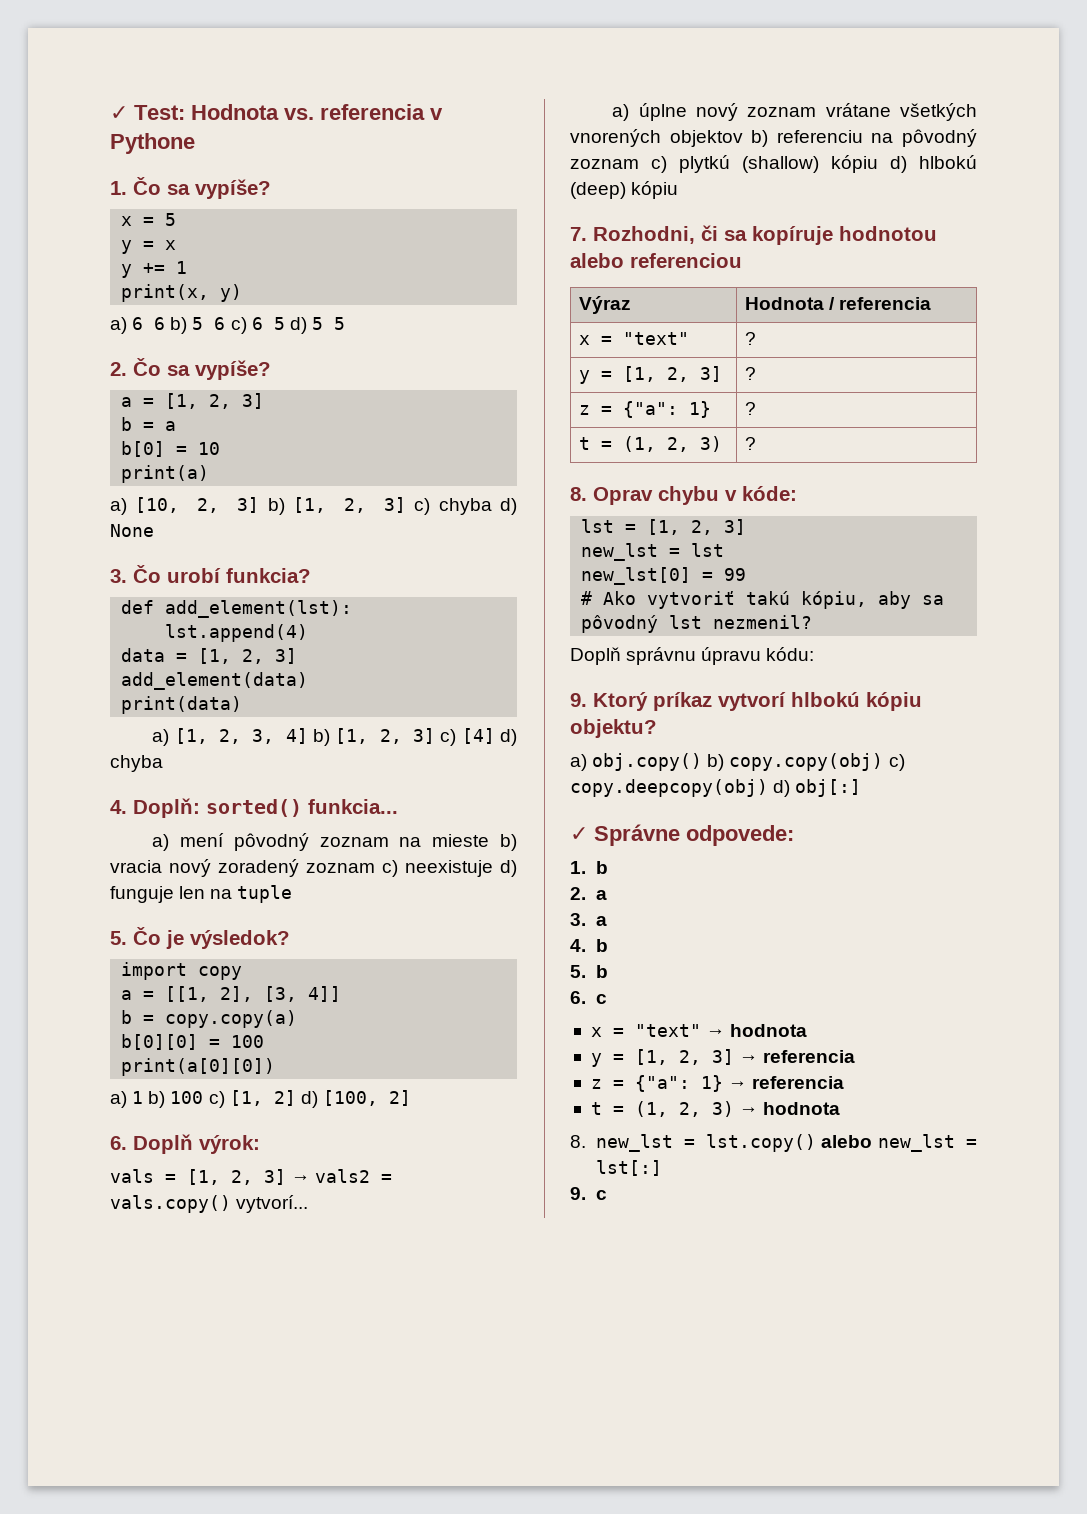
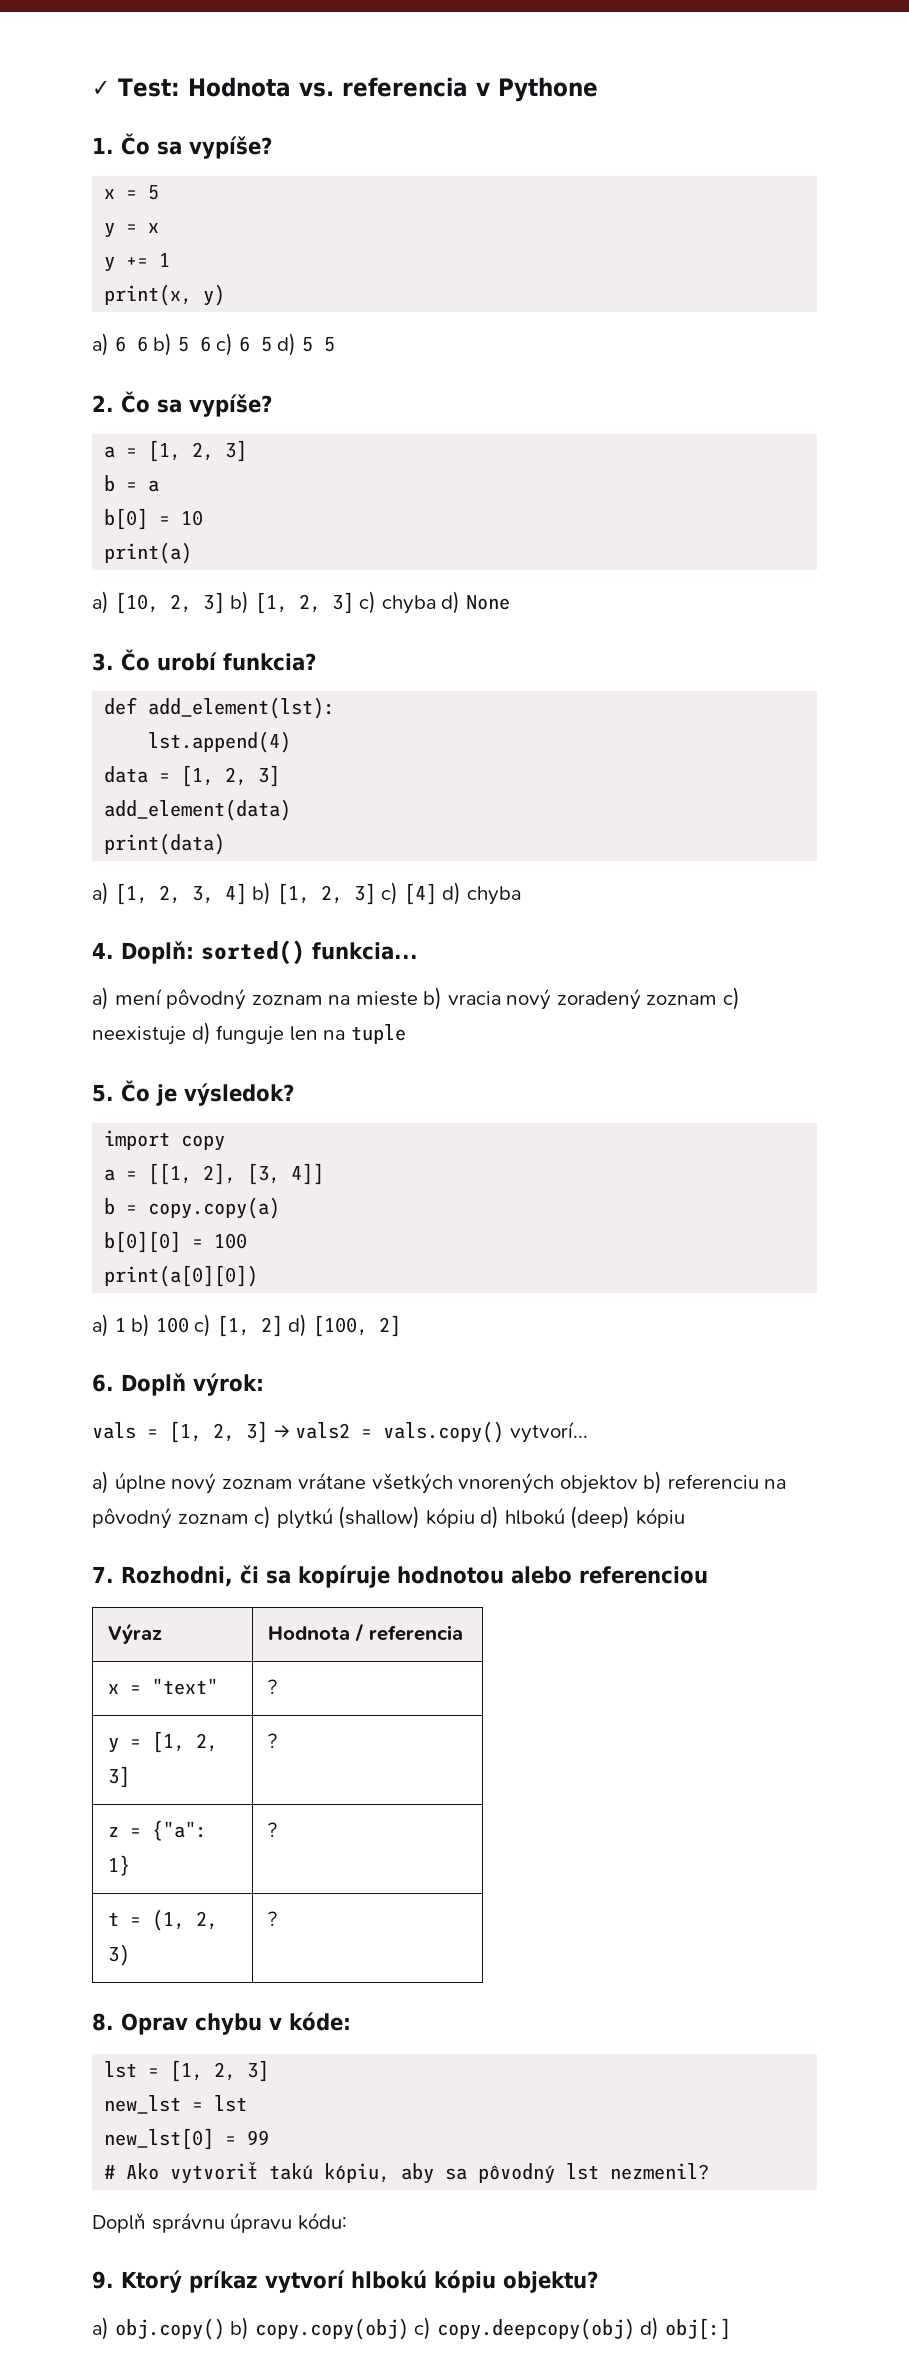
- ✓ Správne odpovede:
- 1. b
- 2. a
- 3. a
- 4. b
- 5. b
- 6. c
- x = "text" → hodnota
- y = [1, 2, 3] → referencia
- z = {"a": 1} → referencia
- t = (1, 2, 3) → hodnota
- 8. new_lst = lst.copy() alebo new_lst = lst[:]
- 9. c

